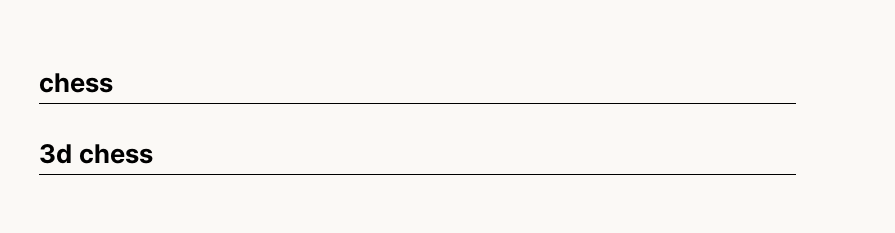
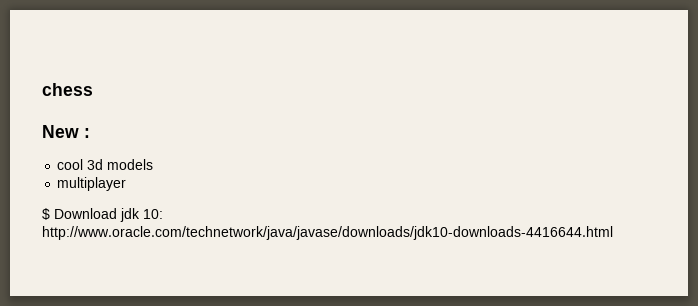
- 3d chess
+ New :
+ cool 3d models
+ multiplayer
+ $ Download jdk 10: http://www.oracle.com/technetwork/java/javase/downloads/jdk10-downloads-4416644.html

